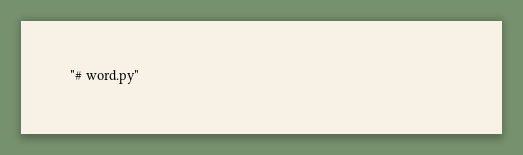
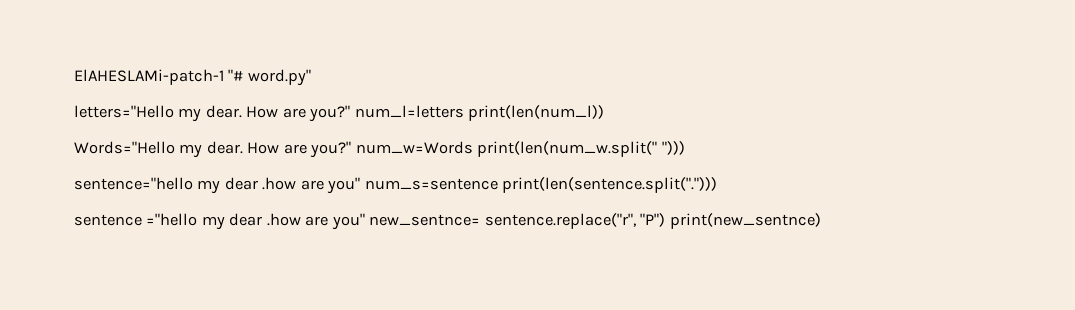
- "# word.py"
+ ElAHESLAMi-patch-1 "# word.py"
+ letters="Hello my dear. How are you?" num_l=letters print(len(num_l))
+ Words="Hello my dear. How are you?" num_w=Words print(len(num_w.split(" ")))
+ sentence="hello my dear .how are you" num_s=sentence print(len(sentence.split(".")))
+ sentence ="hello my dear .how are you" new_sentnce= sentence.replace("r", "P") print(new_sentnce)

